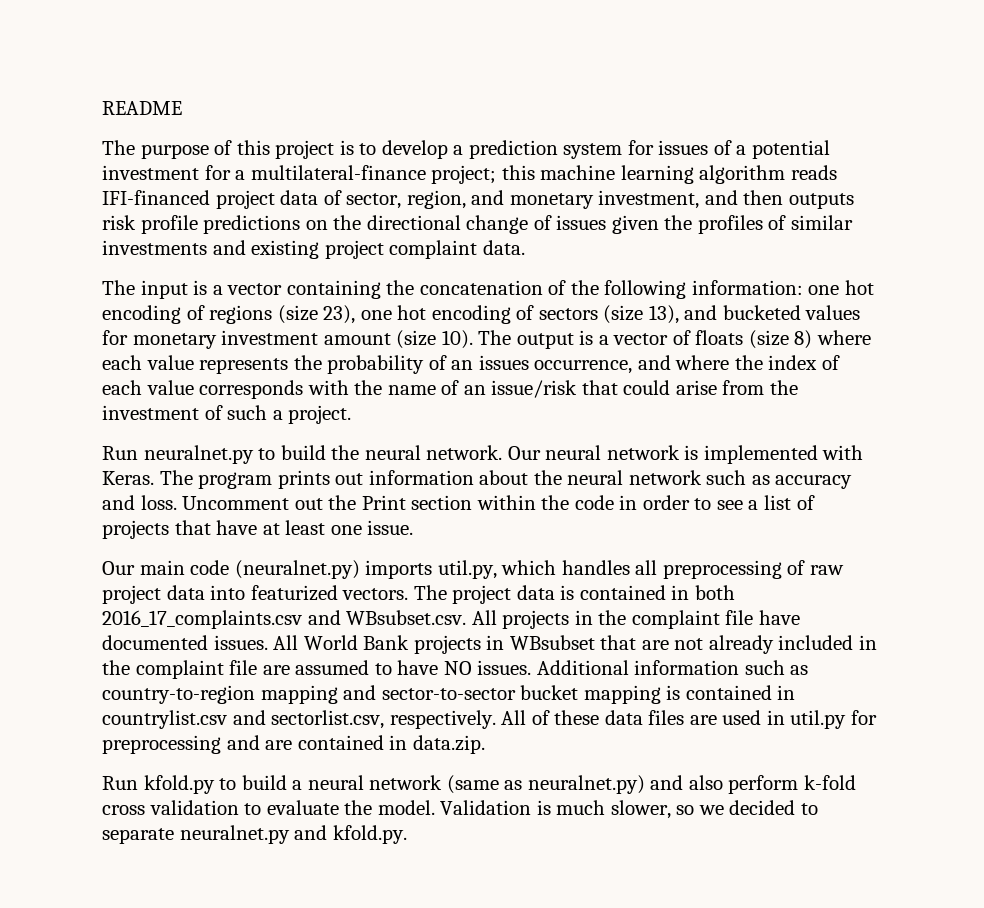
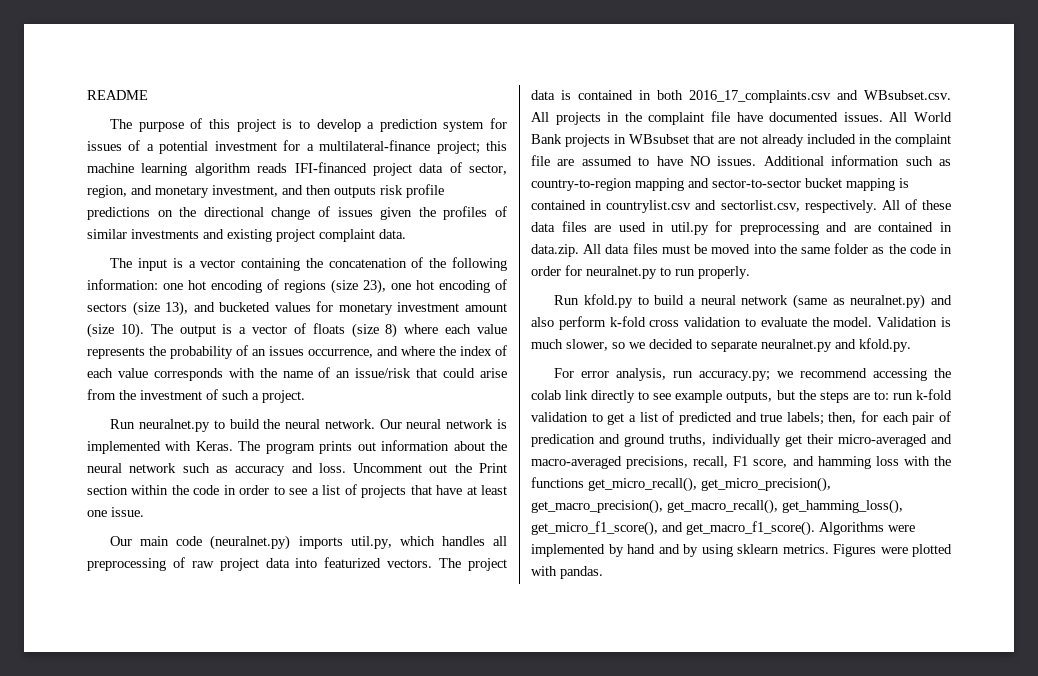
- All of these data files are used in util.py for preprocessing and are contained in data.zip.
+ All of these data files are used in util.py for preprocessing and are contained in data.zip. All data files must be moved into the same folder as the code in order for neuralnet.py to run properly.
+ For error analysis, run accuracy.py; we recommend accessing the colab link directly to see example outputs, but the steps are to: run k-fold validation to get a list of predicted and true labels; then, for each pair of predication and ground truths, individually get their micro-averaged and macro-averaged precisions, recall, F1 score, and hamming loss with the functions get_micro_recall(), get_micro_precision(), get_macro_precision(), get_macro_recall(), get_hamming_loss(), get_micro_f1_score(), and get_macro_f1_score(). Algorithms were implemented by hand and by using sklearn metrics. Figures were plotted with pandas.

